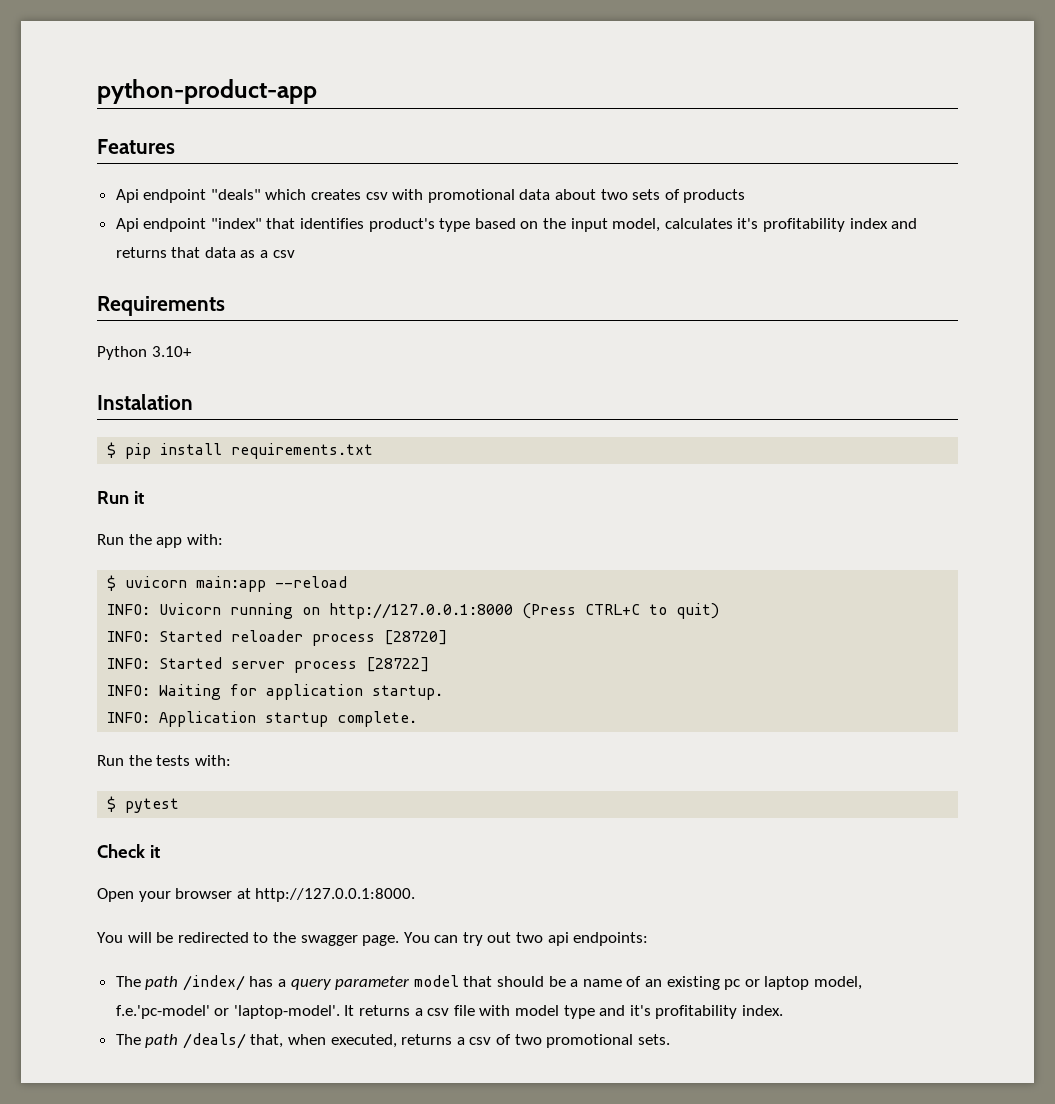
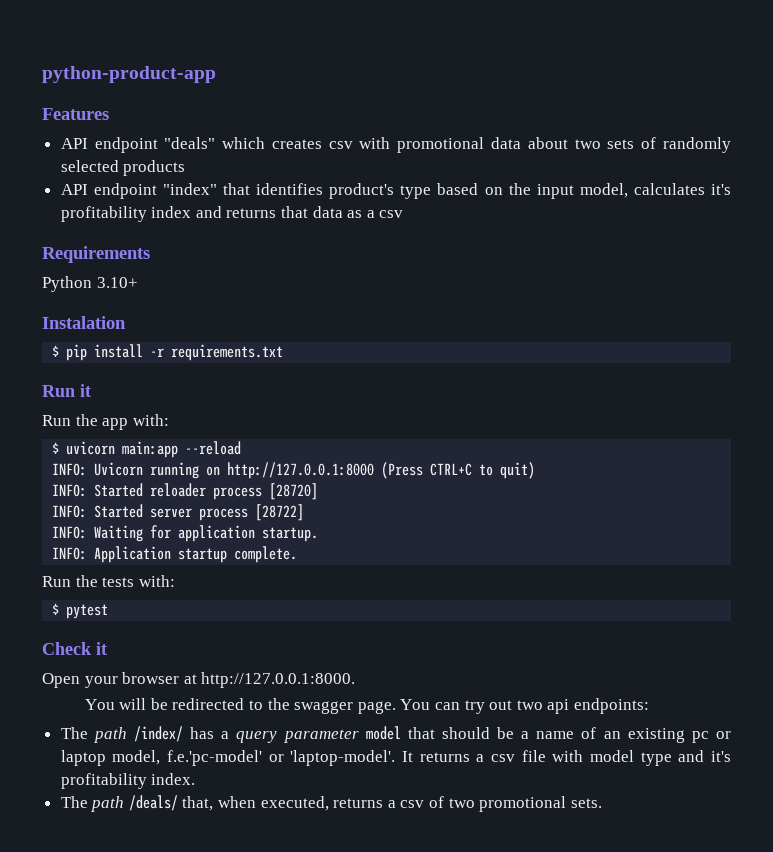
- Api endpoint "deals" which creates csv with promotional data about two sets of products
+ API endpoint "deals" which creates csv with promotional data about two sets of randomly selected products
- Api endpoint "index" that identifies product's type based on the input model, calculates it's profitability index and returns that data as a csv
+ API endpoint "index" that identifies product's type based on the input model, calculates it's profitability index and returns that data as a csv
- $ pip install requirements.txt
+ $ pip install -r requirements.txt

